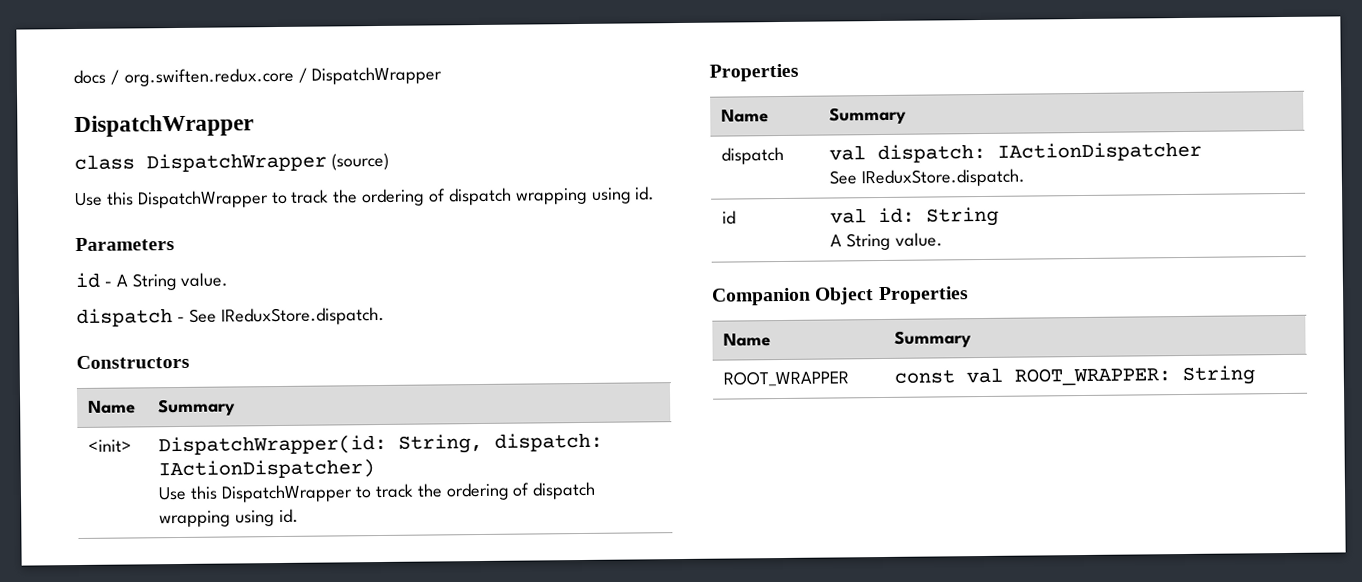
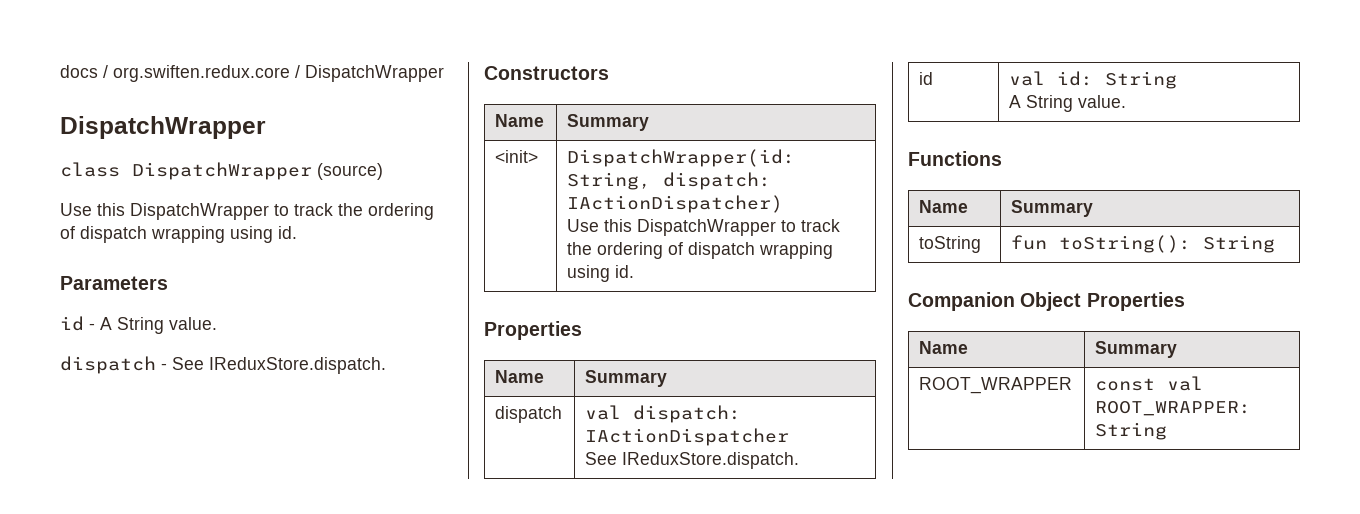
+ Functions
+ Name | Summary
+ toString | fun toString(): String

